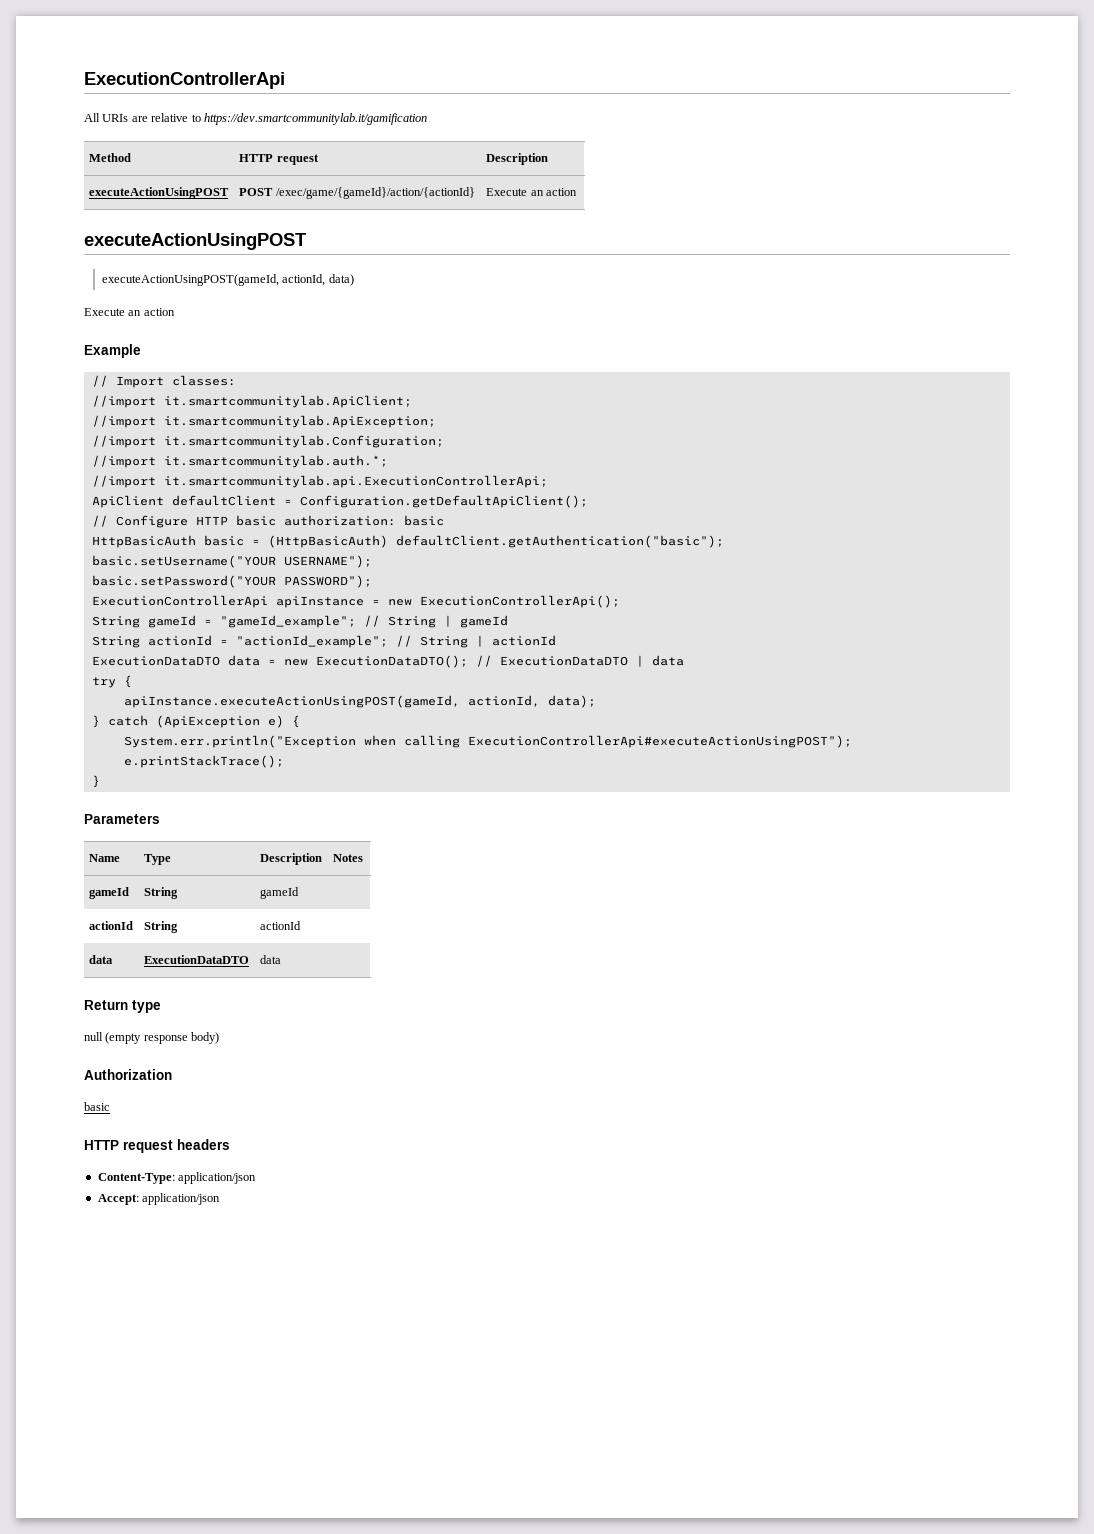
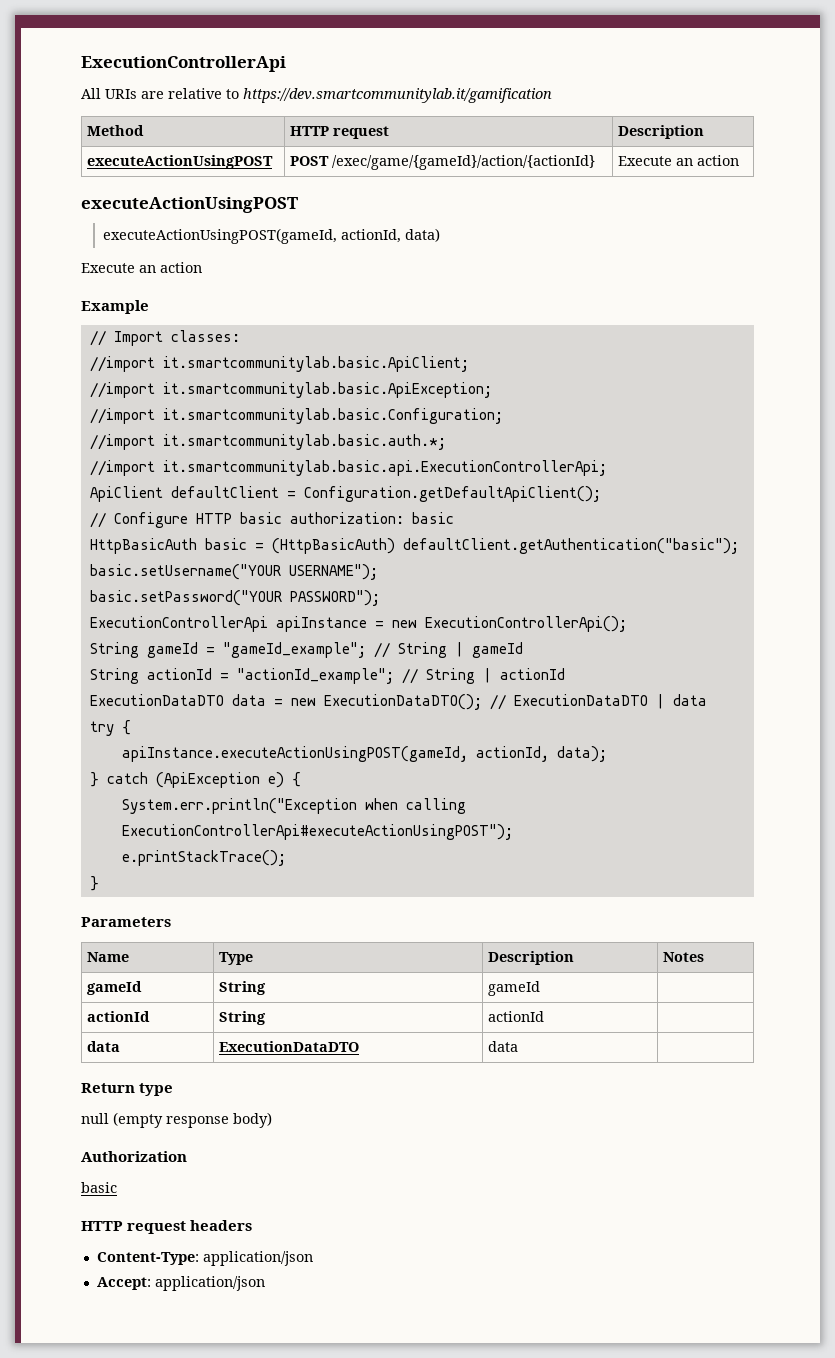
- //import it.smartcommunitylab.ApiClient;
- //import it.smartcommunitylab.ApiException;
- //import it.smartcommunitylab.Configuration;
- //import it.smartcommunitylab.auth.*;
- //import it.smartcommunitylab.api.ExecutionControllerApi;
+ //import it.smartcommunitylab.basic.ApiClient;
+ //import it.smartcommunitylab.basic.ApiException;
+ //import it.smartcommunitylab.basic.Configuration;
+ //import it.smartcommunitylab.basic.auth.*;
+ //import it.smartcommunitylab.basic.api.ExecutionControllerApi;

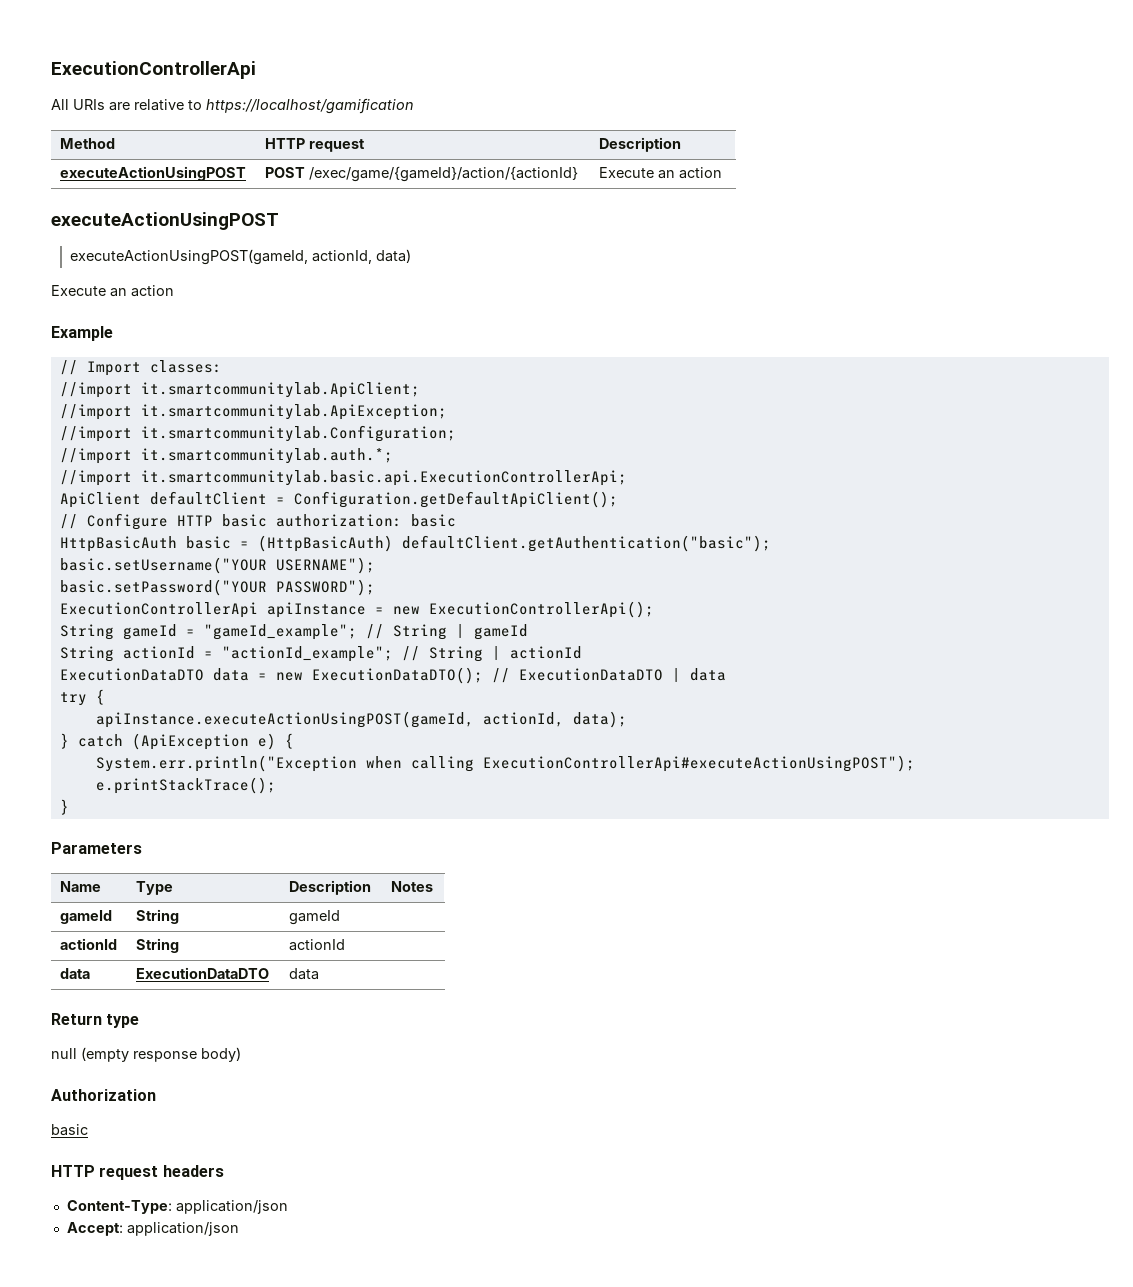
- All URIs are relative to https://dev.smartcommunitylab.it/gamification
+ All URIs are relative to https://localhost/gamification
- //import it.smartcommunitylab.basic.ApiClient;
- //import it.smartcommunitylab.basic.ApiException;
- //import it.smartcommunitylab.basic.Configuration;
- //import it.smartcommunitylab.basic.auth.*;
+ //import it.smartcommunitylab.ApiClient;
+ //import it.smartcommunitylab.ApiException;
+ //import it.smartcommunitylab.Configuration;
+ //import it.smartcommunitylab.auth.*;

